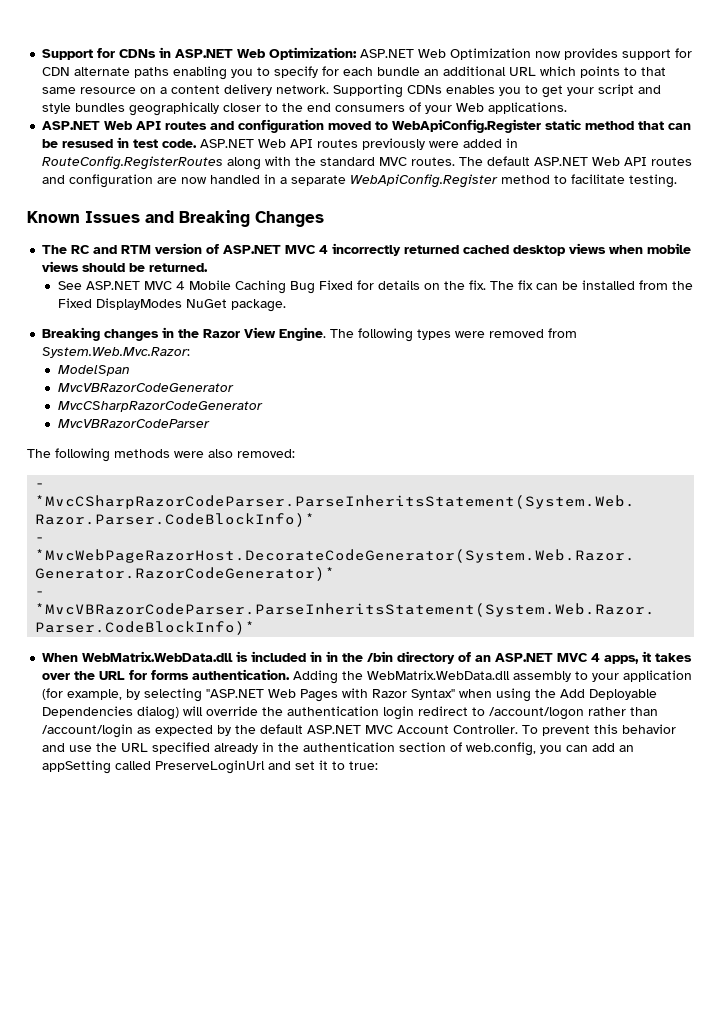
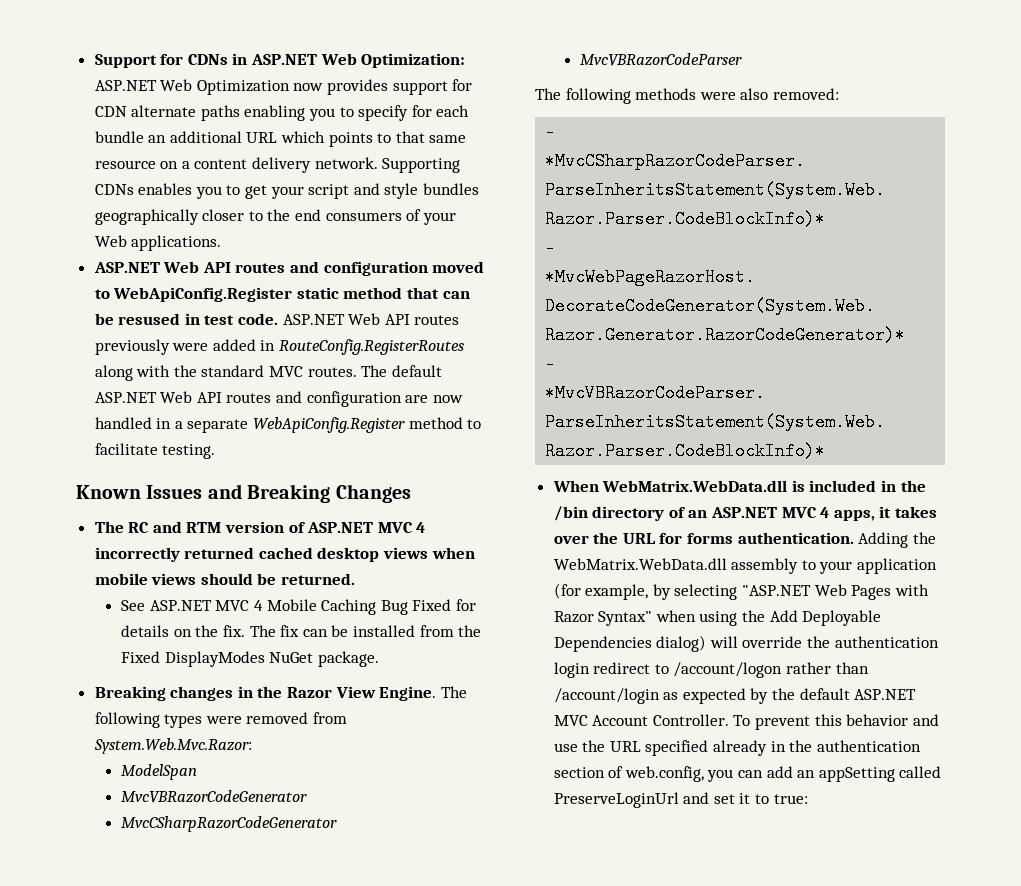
- When WebMatrix.WebData.dll is included in in the /bin directory of an ASP.NET MVC 4 apps, it takes over the URL for forms authentication.
+ When WebMatrix.WebData.dll is included in the /bin directory of an ASP.NET MVC 4 apps, it takes over the URL for forms authentication.

